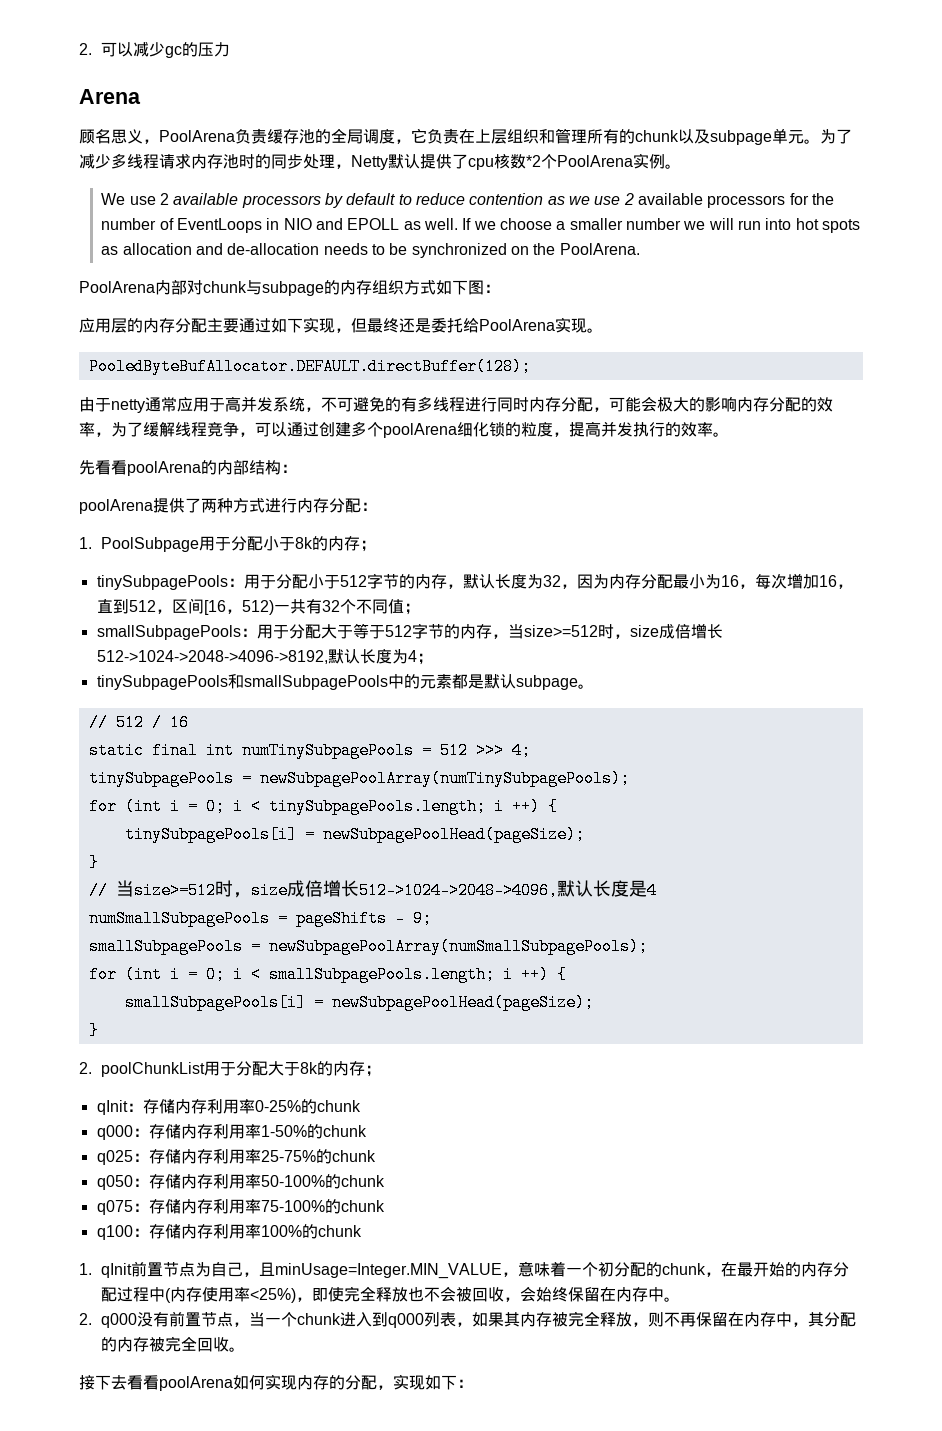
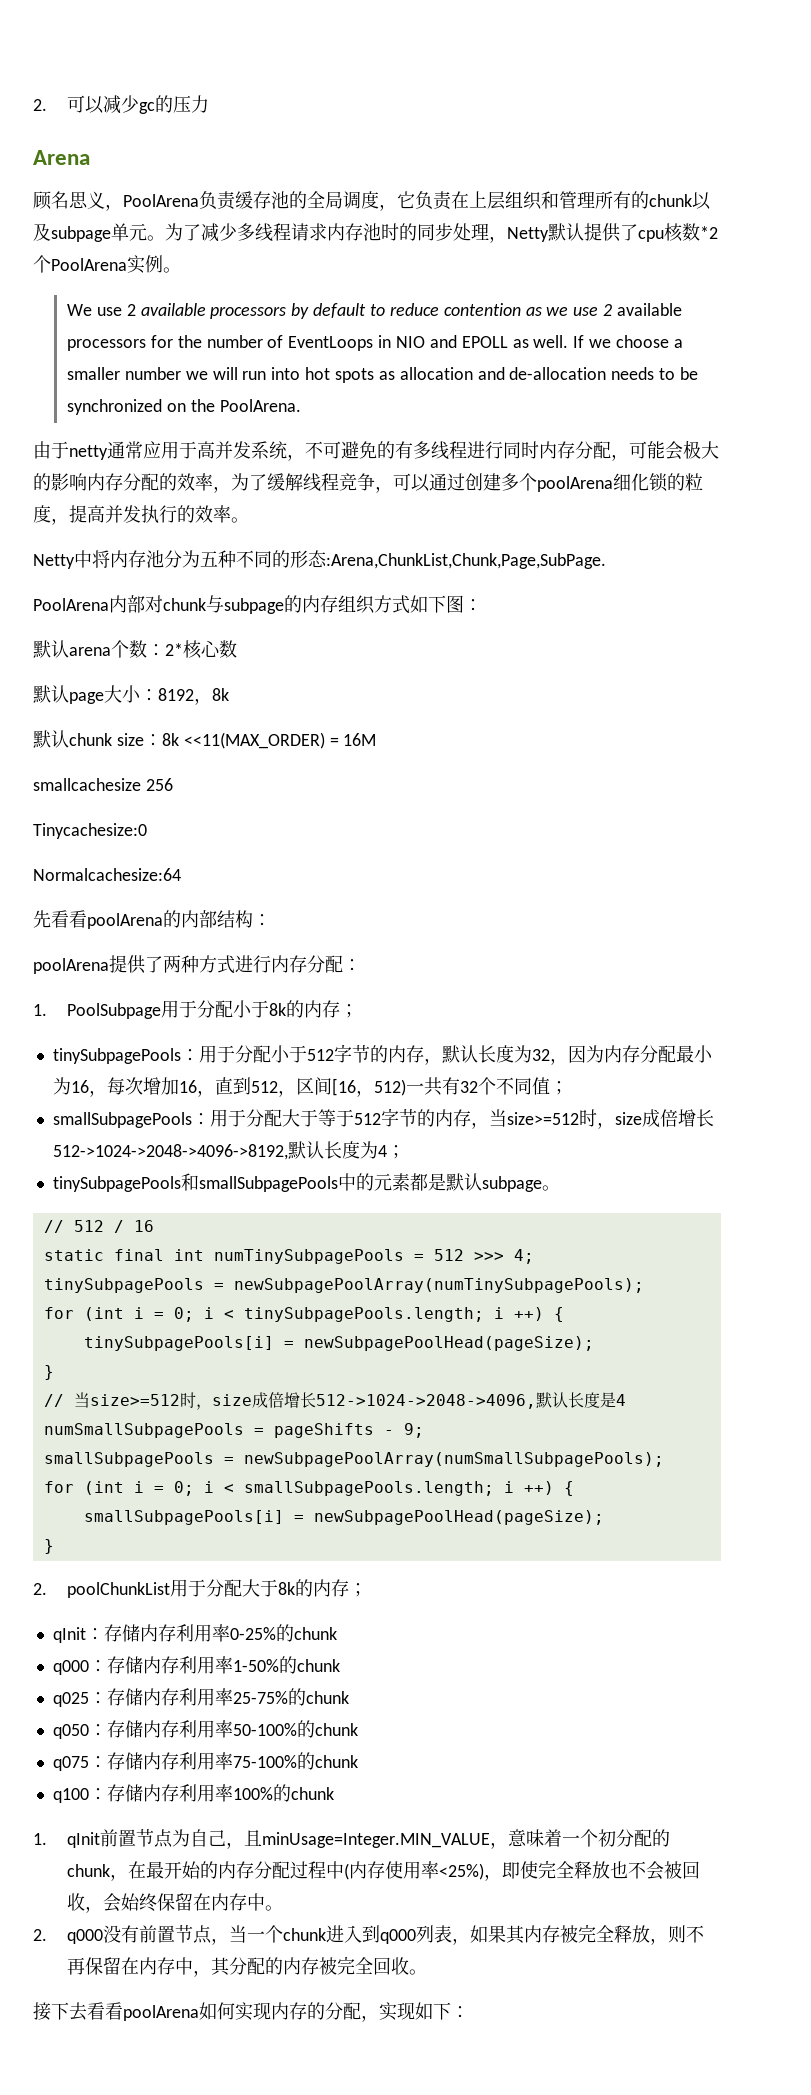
- PoolArena内部对chunk与subpage的内存组织方式如下图：
- 应用层的内存分配主要通过如下实现，但最终还是委托给PoolArena实现。
- PooledByteBufAllocator.DEFAULT.directBuffer(128);
+ Netty中将内存池分为五种不同的形态:Arena,ChunkList,Chunk,Page,SubPage.
+ PoolArena内部对chunk与subpage的内存组织方式如下图：
+ 默认arena个数：2*核心数
+ 默认page大小：8192，8k
+ 默认chunk size：8k <<11(MAX_ORDER) = 16M
+ smallcachesize 256
+ Tinycachesize:0
+ Normalcachesize:64

